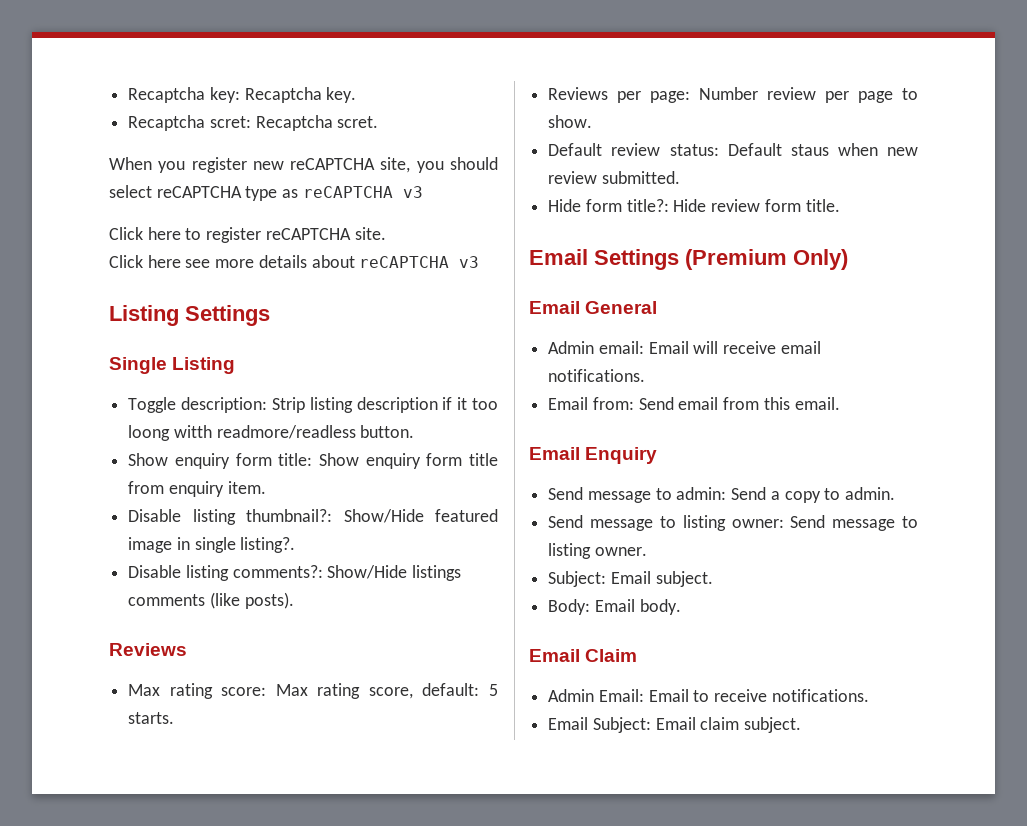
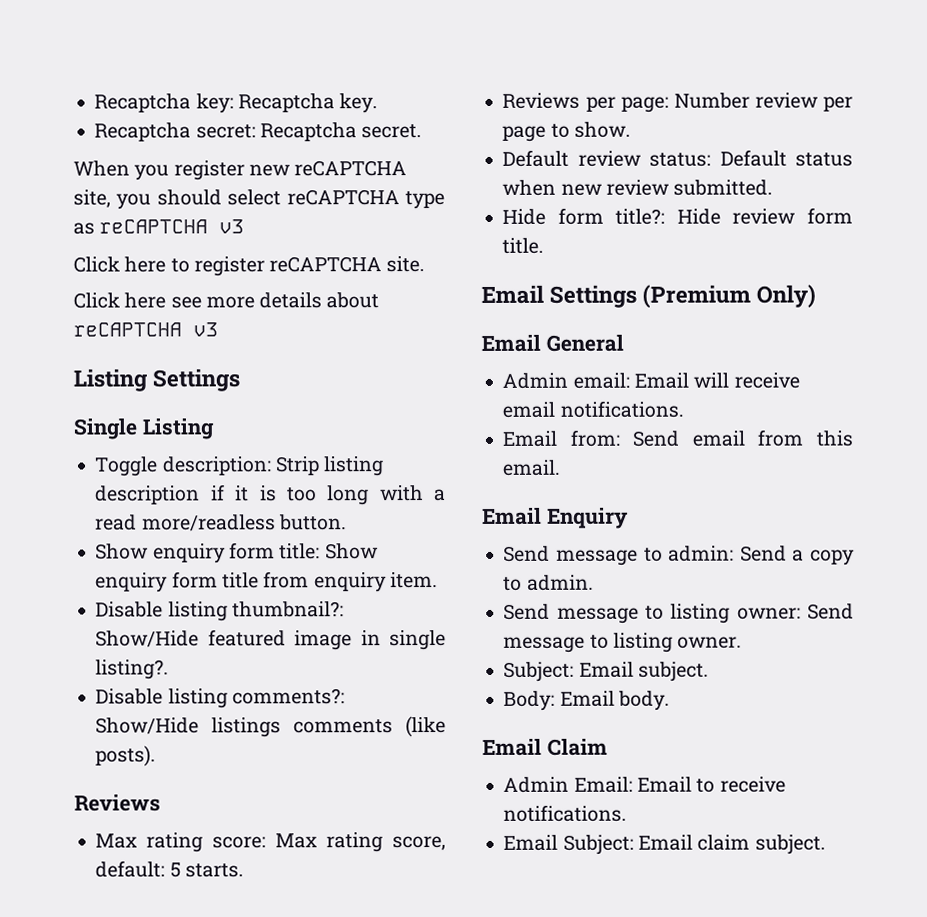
- Recaptcha scret: Recaptcha scret.
+ Recaptcha secret: Recaptcha secret.
- Toggle description: Strip listing description if it too loong witth readmore/readless button.
+ Toggle description: Strip listing description if it is too long with a read more/readless button.
- Default review status: Default staus when new review submitted.
+ Default review status: Default status when new review submitted.

